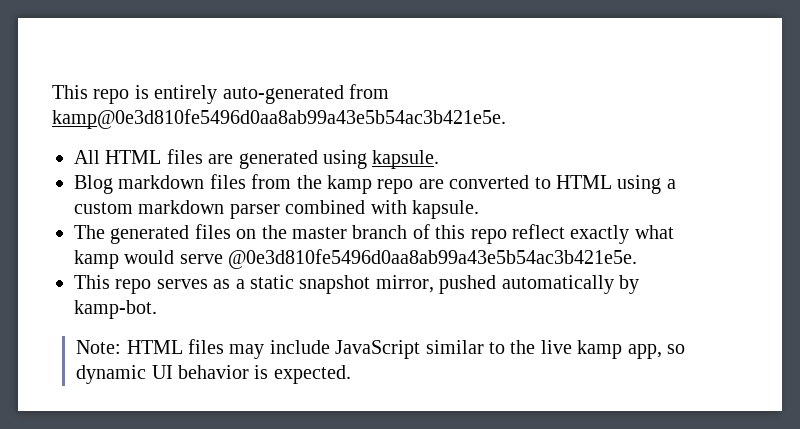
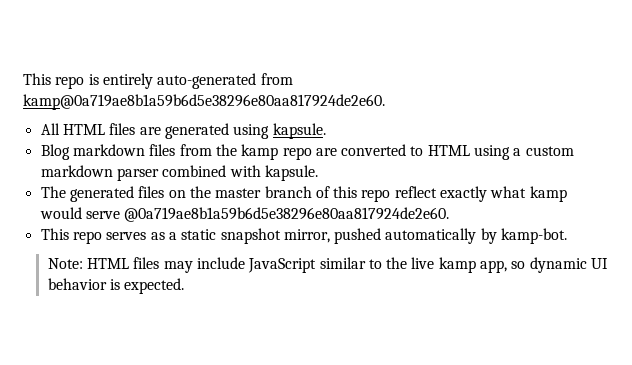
- This repo is entirely auto-generated from kamp@0e3d810fe5496d0aa8ab99a43e5b54ac3b421e5e.
+ This repo is entirely auto-generated from kamp@0a719ae8b1a59b6d5e38296e80aa817924de2e60.
- The generated files on the master branch of this repo reflect exactly what kamp would serve @0e3d810fe5496d0aa8ab99a43e5b54ac3b421e5e.
+ The generated files on the master branch of this repo reflect exactly what kamp would serve @0a719ae8b1a59b6d5e38296e80aa817924de2e60.

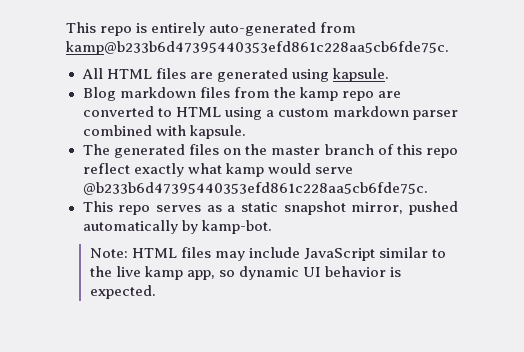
- This repo is entirely auto-generated from kamp@0a719ae8b1a59b6d5e38296e80aa817924de2e60.
+ This repo is entirely auto-generated from kamp@b233b6d47395440353efd861c228aa5cb6fde75c.
- The generated files on the master branch of this repo reflect exactly what kamp would serve @0a719ae8b1a59b6d5e38296e80aa817924de2e60.
+ The generated files on the master branch of this repo reflect exactly what kamp would serve @b233b6d47395440353efd861c228aa5cb6fde75c.

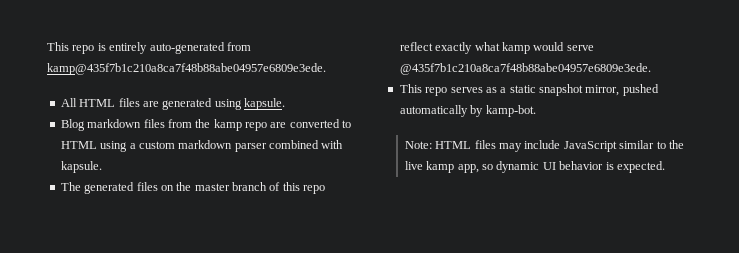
- This repo is entirely auto-generated from kamp@b233b6d47395440353efd861c228aa5cb6fde75c.
+ This repo is entirely auto-generated from kamp@435f7b1c210a8ca7f48b88abe04957e6809e3ede.
- The generated files on the master branch of this repo reflect exactly what kamp would serve @b233b6d47395440353efd861c228aa5cb6fde75c.
+ The generated files on the master branch of this repo reflect exactly what kamp would serve @435f7b1c210a8ca7f48b88abe04957e6809e3ede.

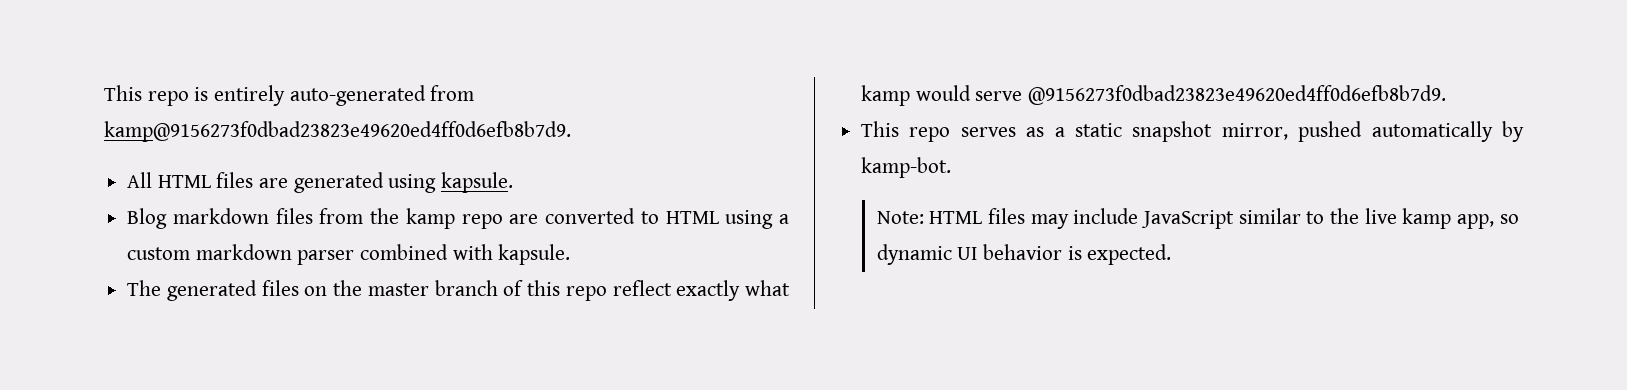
- This repo is entirely auto-generated from kamp@435f7b1c210a8ca7f48b88abe04957e6809e3ede.
+ This repo is entirely auto-generated from kamp@9156273f0dbad23823e49620ed4ff0d6efb8b7d9.
- The generated files on the master branch of this repo reflect exactly what kamp would serve @435f7b1c210a8ca7f48b88abe04957e6809e3ede.
+ The generated files on the master branch of this repo reflect exactly what kamp would serve @9156273f0dbad23823e49620ed4ff0d6efb8b7d9.

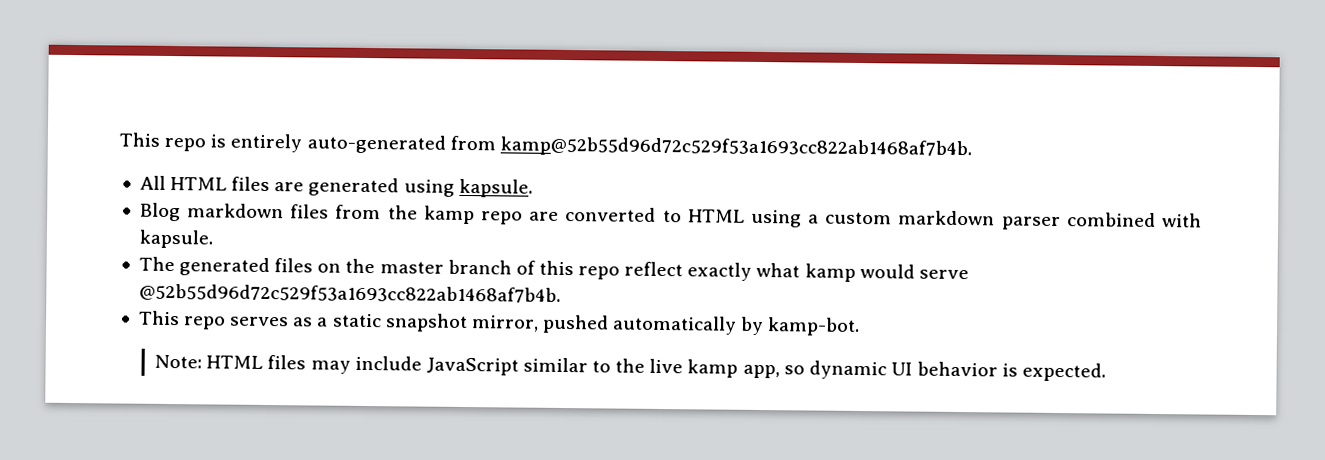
- This repo is entirely auto-generated from kamp@9156273f0dbad23823e49620ed4ff0d6efb8b7d9.
+ This repo is entirely auto-generated from kamp@52b55d96d72c529f53a1693cc822ab1468af7b4b.
- The generated files on the master branch of this repo reflect exactly what kamp would serve @9156273f0dbad23823e49620ed4ff0d6efb8b7d9.
+ The generated files on the master branch of this repo reflect exactly what kamp would serve @52b55d96d72c529f53a1693cc822ab1468af7b4b.

